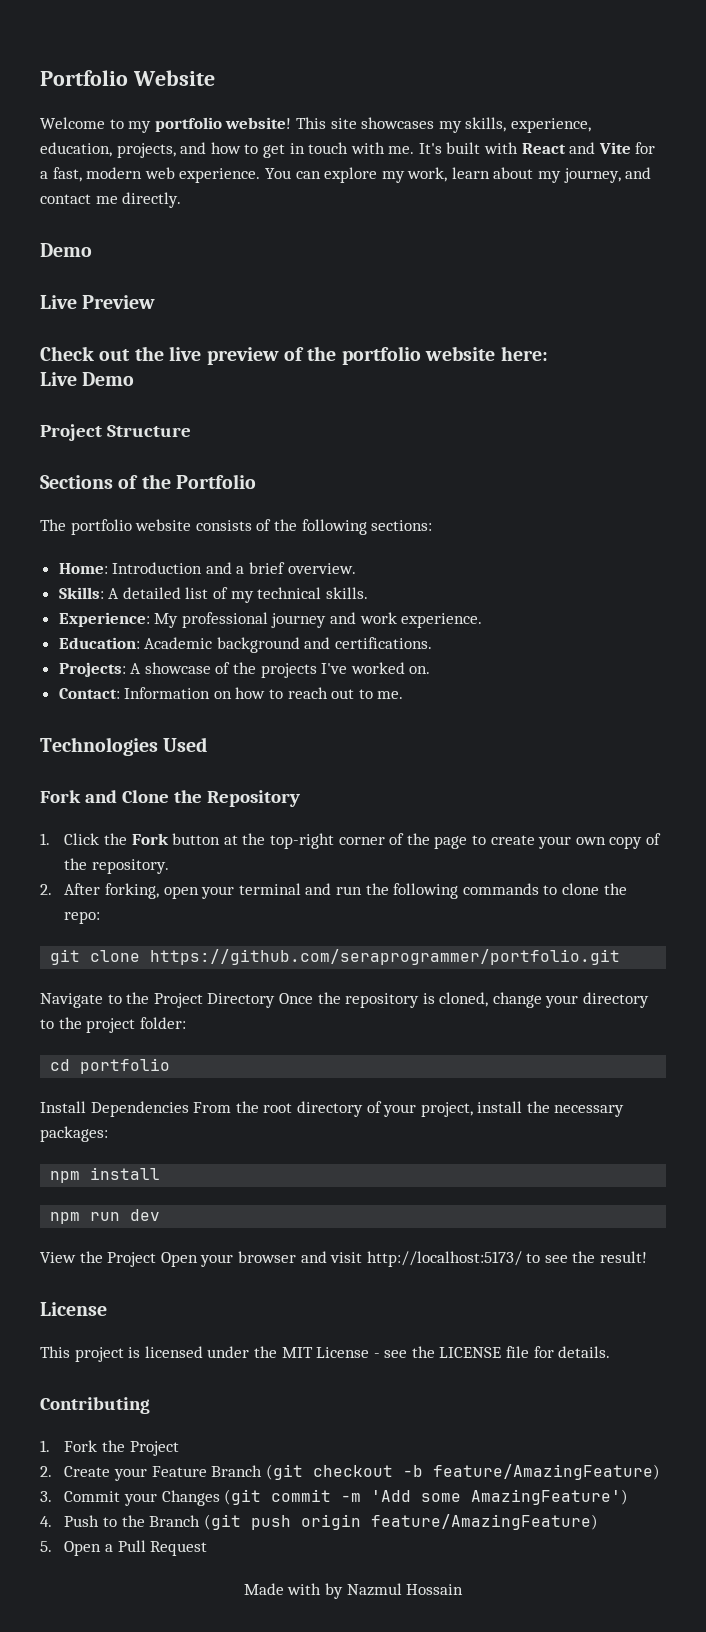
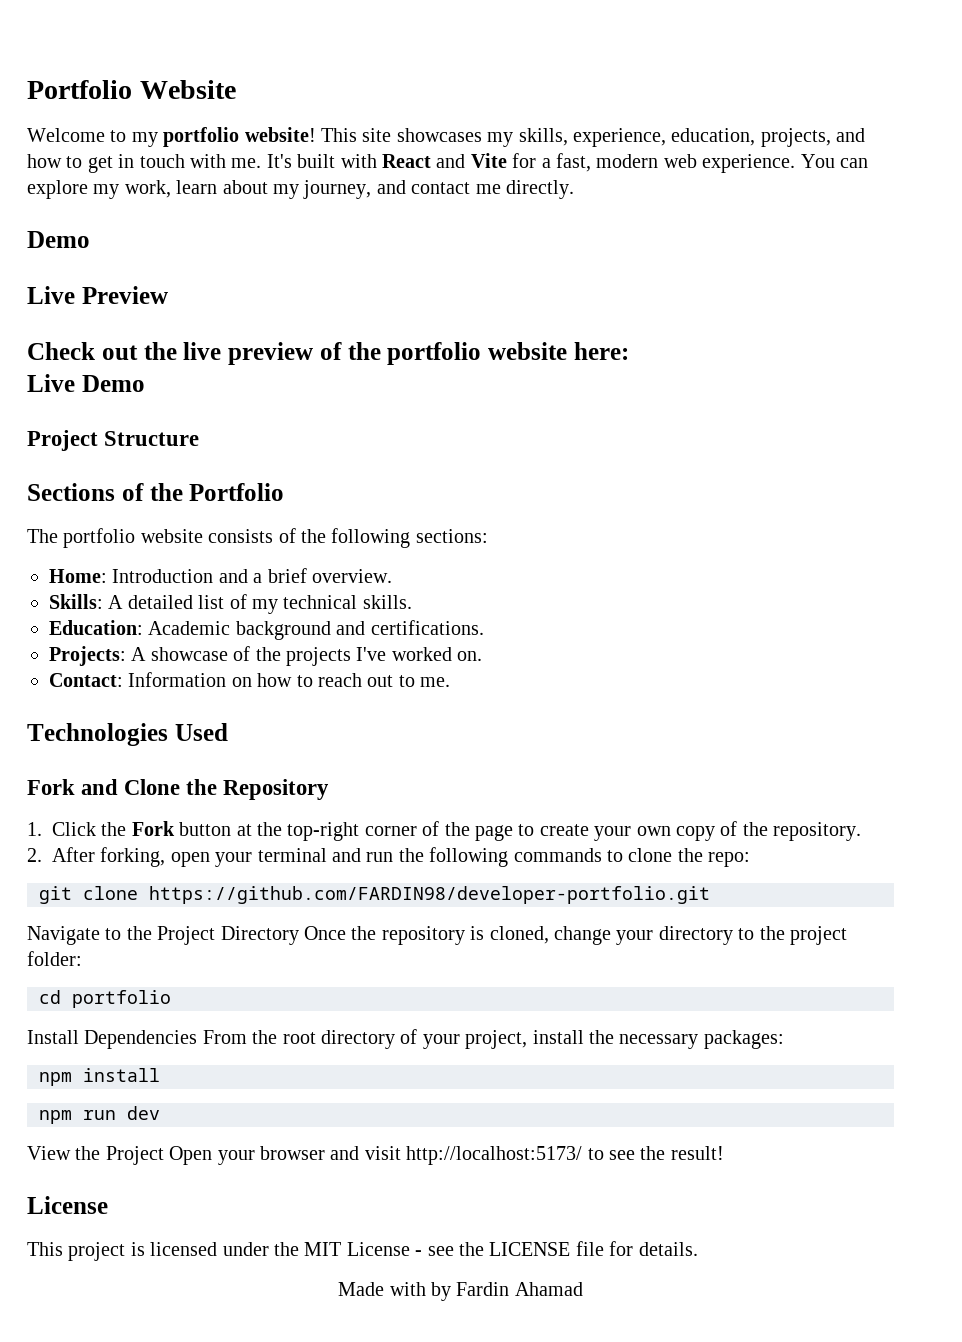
- Experience: My professional journey and work experience.
- git clone https://github.com/seraprogrammer/portfolio.git
+ git clone https://github.com/FARDIN98/developer-portfolio.git
- Contributing
- 1. Fork the Project
- 2. Create your Feature Branch (git checkout -b feature/AmazingFeature)
- 3. Commit your Changes (git commit -m 'Add some AmazingFeature')
- 4. Push to the Branch (git push origin feature/AmazingFeature)
- 5. Open a Pull Request
- Made with by Nazmul Hossain
+ Made with by Fardin Ahamad

